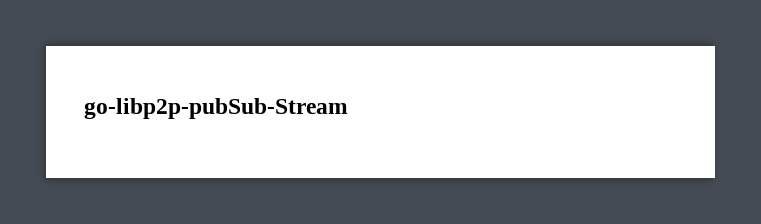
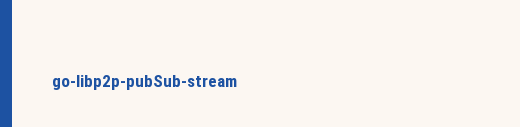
- go-libp2p-pubSub-Stream
+ go-libp2p-pubSub-stream

